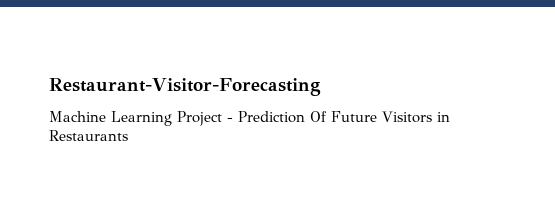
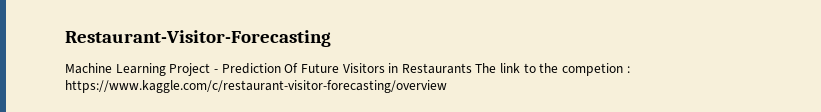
- Machine Learning Project - Prediction Of Future Visitors in Restaurants
+ Machine Learning Project - Prediction Of Future Visitors in Restaurants The link to the competion : https://www.kaggle.com/c/restaurant-visitor-forecasting/overview

